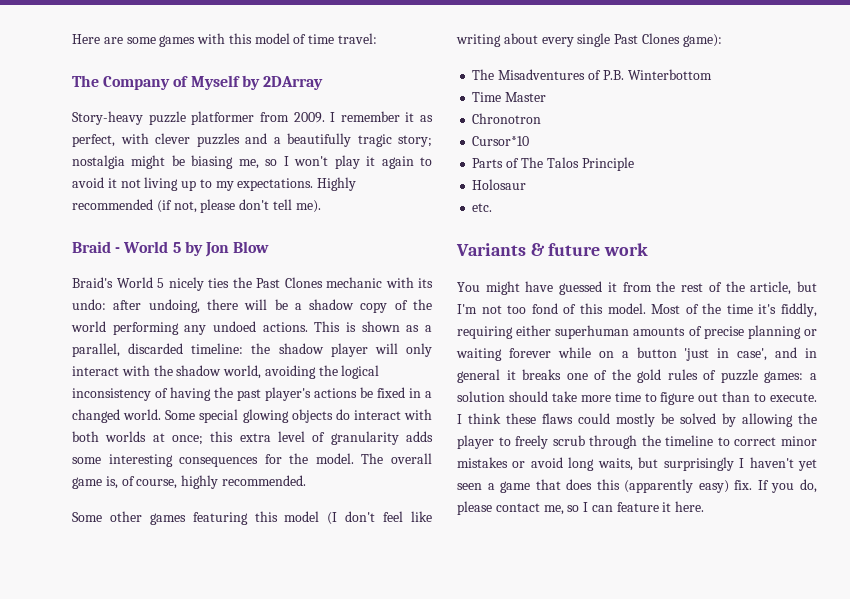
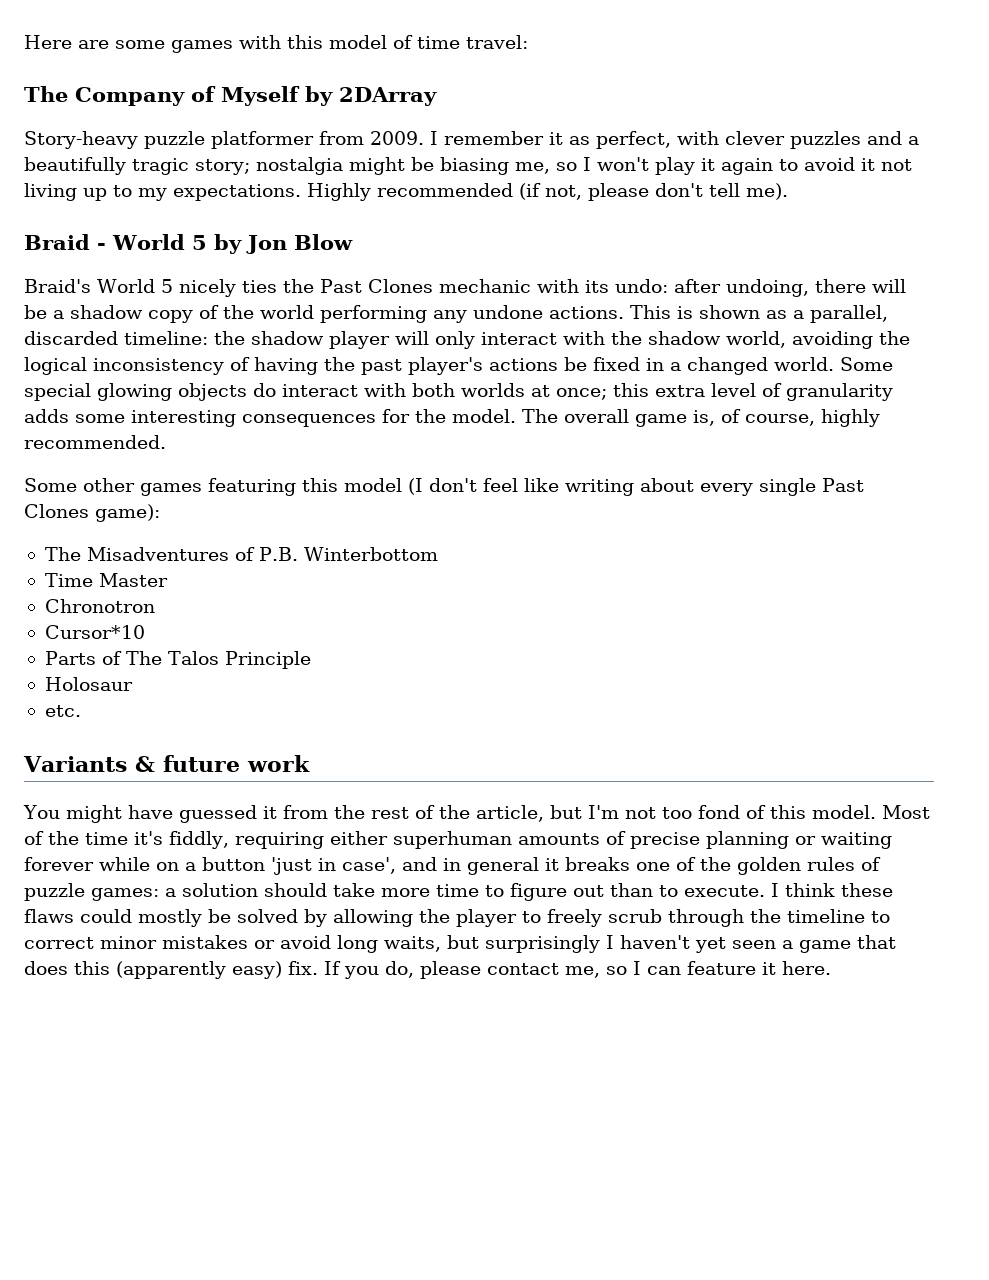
- Braid's World 5 nicely ties the Past Clones mechanic with its undo: after undoing, there will be a shadow copy of the world performing any undoed actions.
+ Braid's World 5 nicely ties the Past Clones mechanic with its undo: after undoing, there will be a shadow copy of the world performing any undone actions.
- Most of the time it's fiddly, requiring either superhuman amounts of precise planning or waiting forever while on a button 'just in case', and in general it breaks one of the gold rules of puzzle games: a solution should take more time to figure out than to execute.
+ Most of the time it's fiddly, requiring either superhuman amounts of precise planning or waiting forever while on a button 'just in case', and in general it breaks one of the golden rules of puzzle games: a solution should take more time to figure out than to execute.

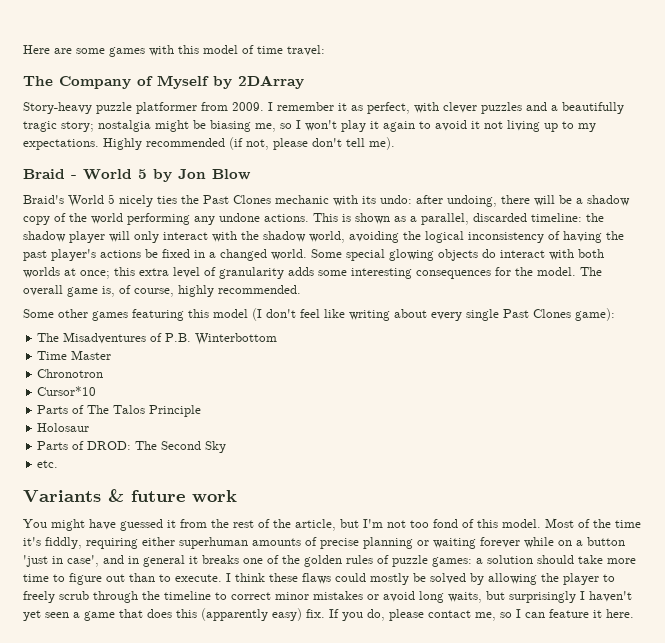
+ Parts of DROD: The Second Sky

